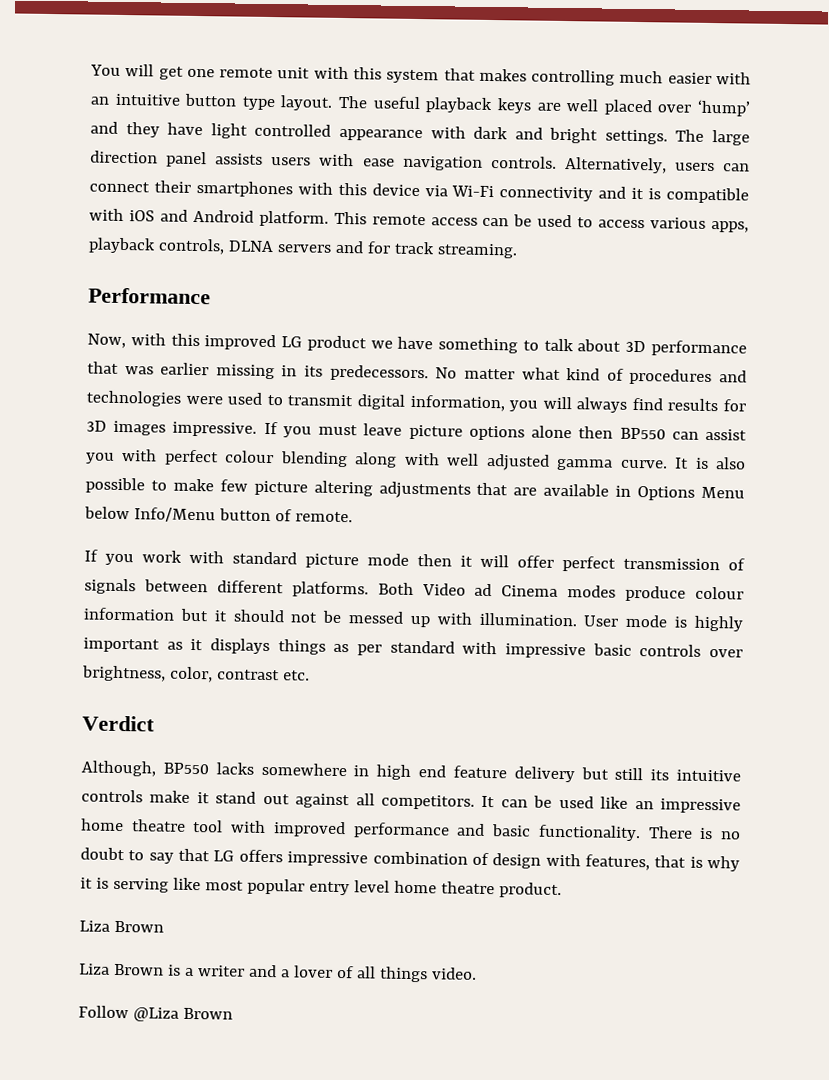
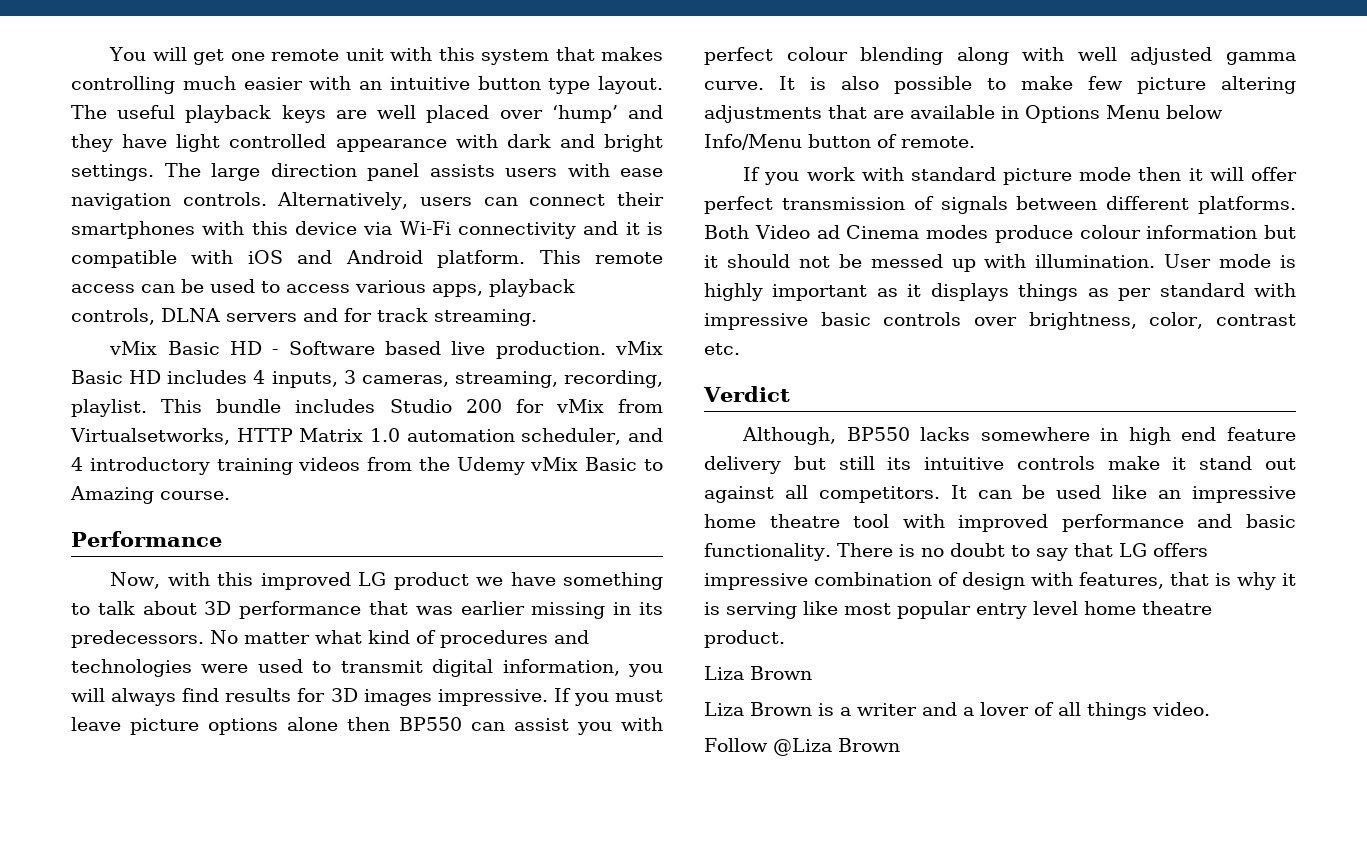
+ vMix Basic HD - Software based live production. vMix Basic HD includes 4 inputs, 3 cameras, streaming, recording, playlist. This bundle includes Studio 200 for vMix from Virtualsetworks, HTTP Matrix 1.0 automation scheduler, and 4 introductory training videos from the Udemy vMix Basic to Amazing course.

